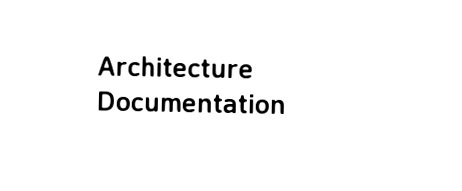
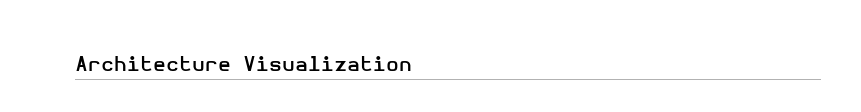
- Architecture Documentation
+ Architecture Visualization

